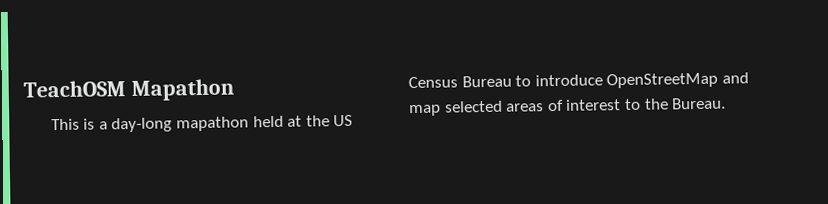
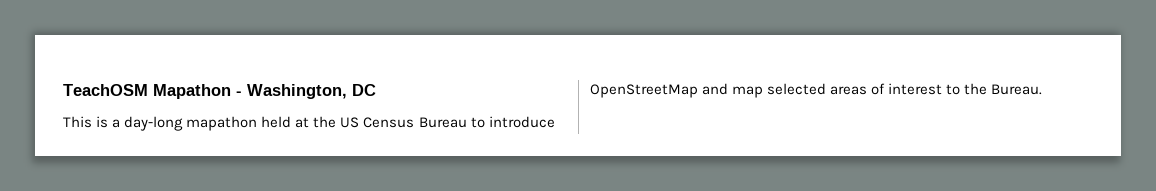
- TeachOSM Mapathon
+ TeachOSM Mapathon - Washington, DC

